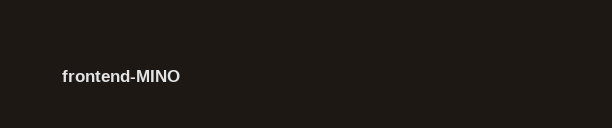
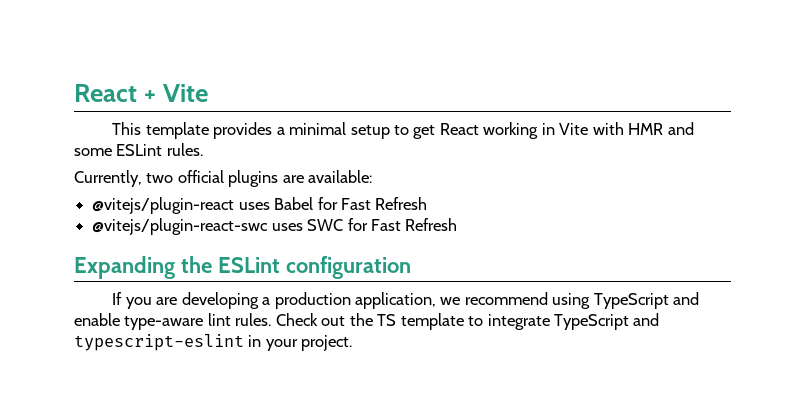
- frontend-MINO
+ React + Vite
+ This template provides a minimal setup to get React working in Vite with HMR and some ESLint rules.
+ Currently, two official plugins are available:
+ @vitejs/plugin-react uses Babel for Fast Refresh
+ @vitejs/plugin-react-swc uses SWC for Fast Refresh
+ Expanding the ESLint configuration
+ If you are developing a production application, we recommend using TypeScript and enable type-aware lint rules. Check out the TS template to integrate TypeScript and typescript-eslint in your project.

